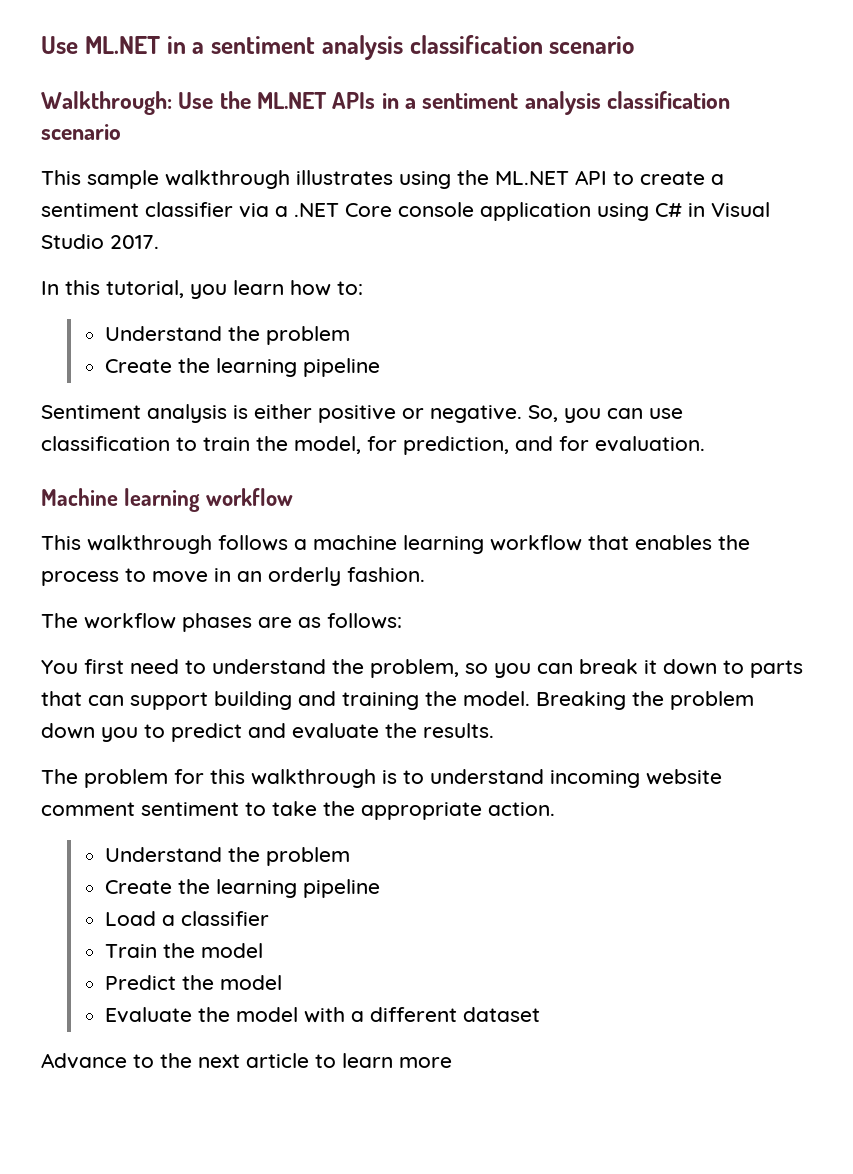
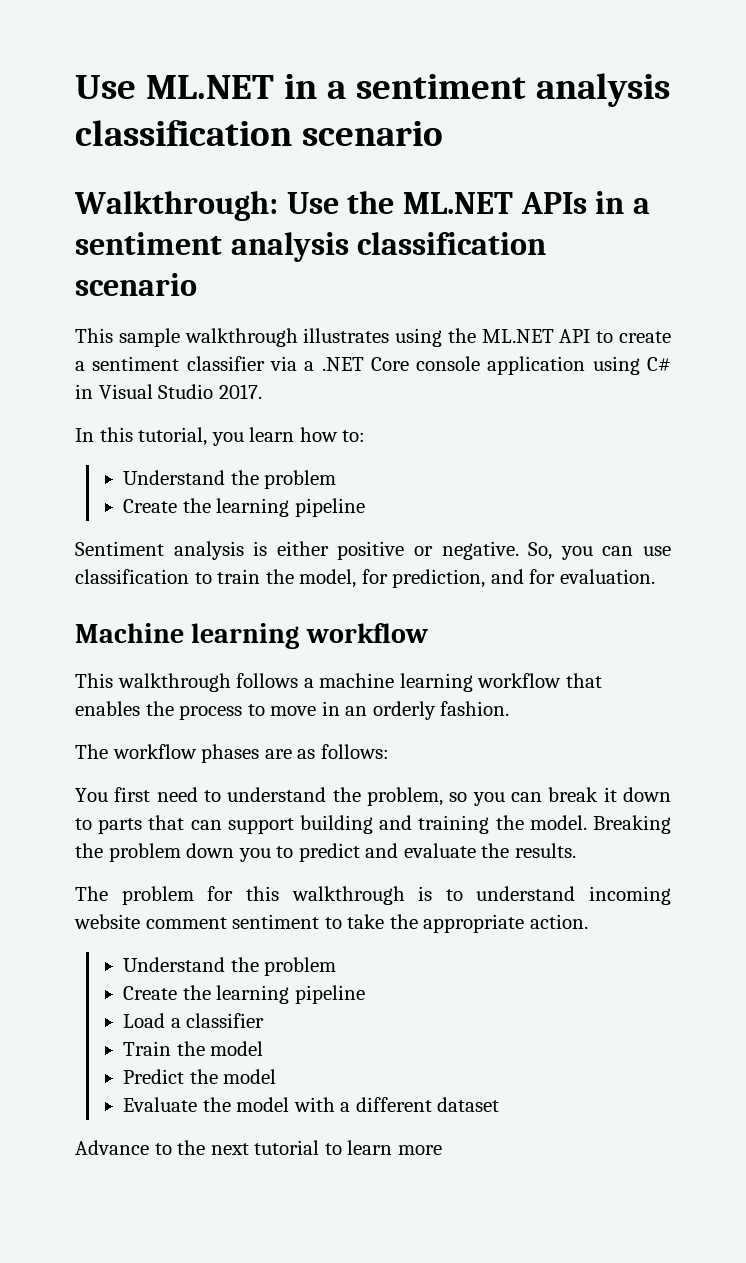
- Advance to the next article to learn more
+ Advance to the next tutorial to learn more

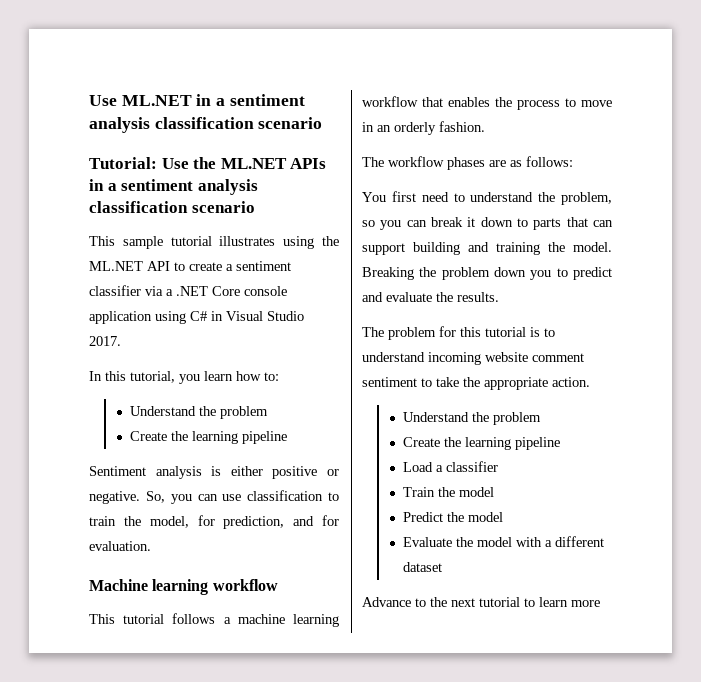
- Walkthrough: Use the ML.NET APIs in a sentiment analysis classification scenario
+ Tutorial: Use the ML.NET APIs in a sentiment analysis classification scenario
- This sample walkthrough illustrates using the ML.NET API to create a sentiment classifier via a .NET Core console application using C# in Visual Studio 2017.
+ This sample tutorial illustrates using the ML.NET API to create a sentiment classifier via a .NET Core console application using C# in Visual Studio 2017.
- This walkthrough follows a machine learning workflow that enables the process to move in an orderly fashion.
+ This tutorial follows a machine learning workflow that enables the process to move in an orderly fashion.
- The problem for this walkthrough is to understand incoming website comment sentiment to take the appropriate action.
+ The problem for this tutorial is to understand incoming website comment sentiment to take the appropriate action.

